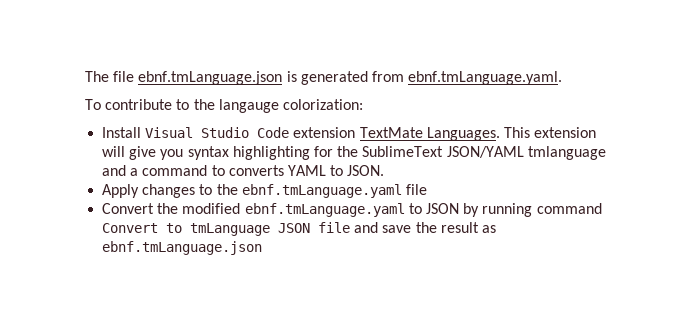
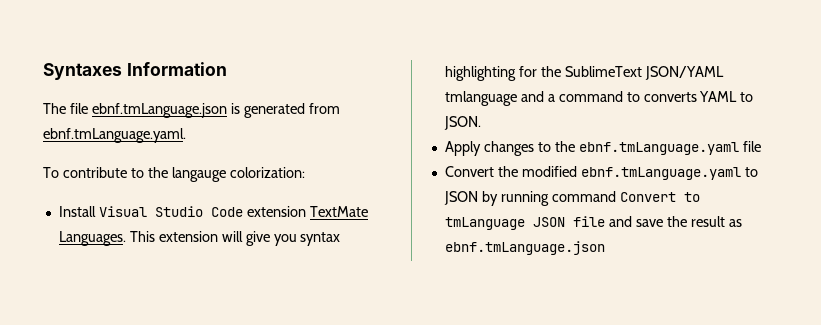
+ Syntaxes Information

